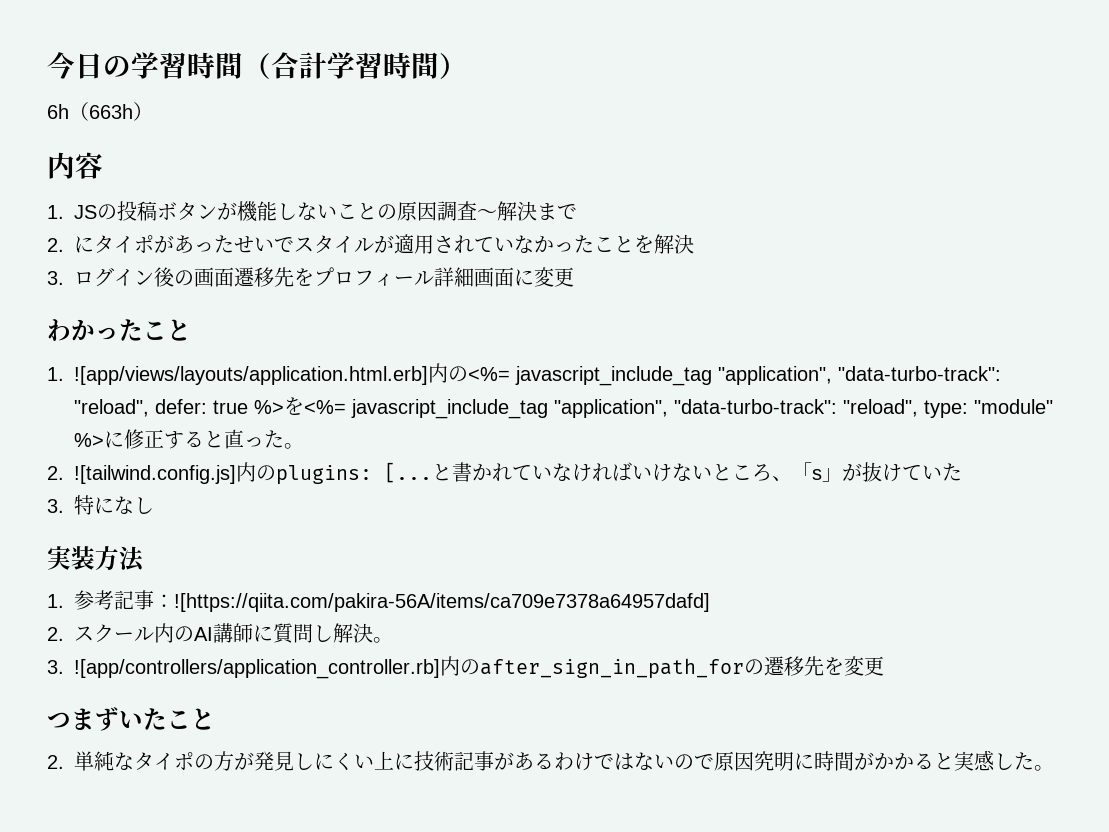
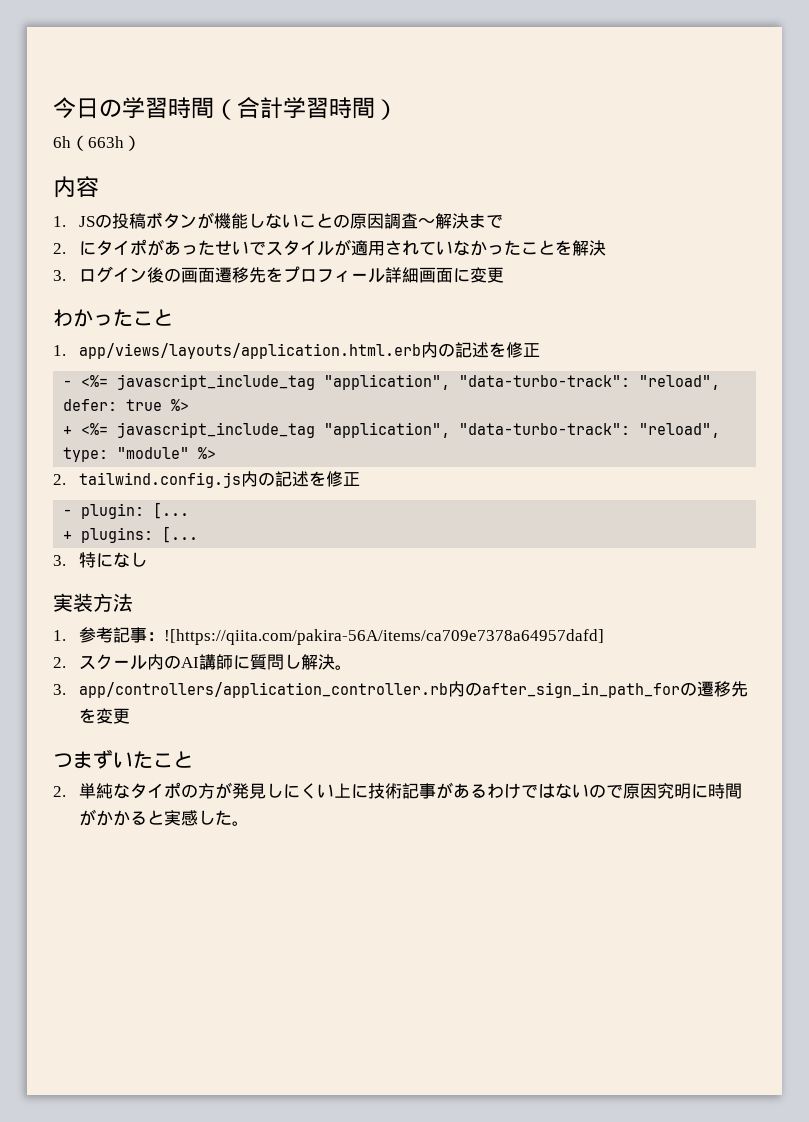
- 1. ![app/views/layouts/application.html.erb]内の<%= javascript_include_tag "application", "data-turbo-track": "reload", defer: true %>を<%= javascript_include_tag "application", "data-turbo-track": "reload", type: "module" %>に修正すると直った。
- 2. ![tailwind.config.js]内のplugins: [...と書かれていなければいけないところ、「s」が抜けていた
+ 1. app/views/layouts/application.html.erb内の記述を修正
+ - <%= javascript_include_tag "application", "data-turbo-track": "reload", defer: true %>
+ + <%= javascript_include_tag "application", "data-turbo-track": "reload", type: "module" %>
+ 2. tailwind.config.js内の記述を修正
+ - plugin: [...
+ + plugins: [...
- 3. ![app/controllers/application_controller.rb]内のafter_sign_in_path_forの遷移先を変更
+ 3. app/controllers/application_controller.rb内のafter_sign_in_path_forの遷移先を変更

